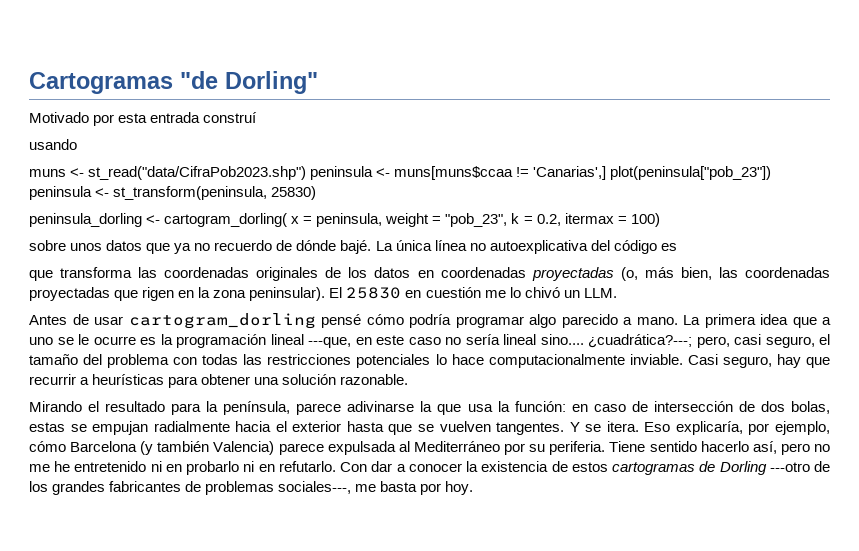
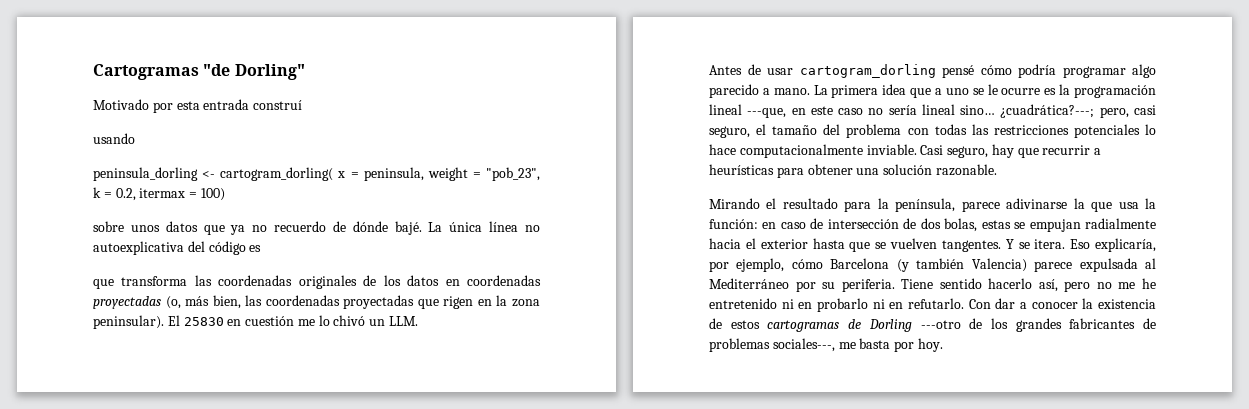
- muns <- st_read("data/CifraPob2023.shp") peninsula <- muns[muns$ccaa != 'Canarias',] plot(peninsula["pob_23"]) peninsula <- st_transform(peninsula, 25830)
- La primera idea que a uno se le ocurre es la programación lineal ---que, en este caso no sería lineal sino....
+ La primera idea que a uno se le ocurre es la programación lineal ---que, en este caso no sería lineal sino…

